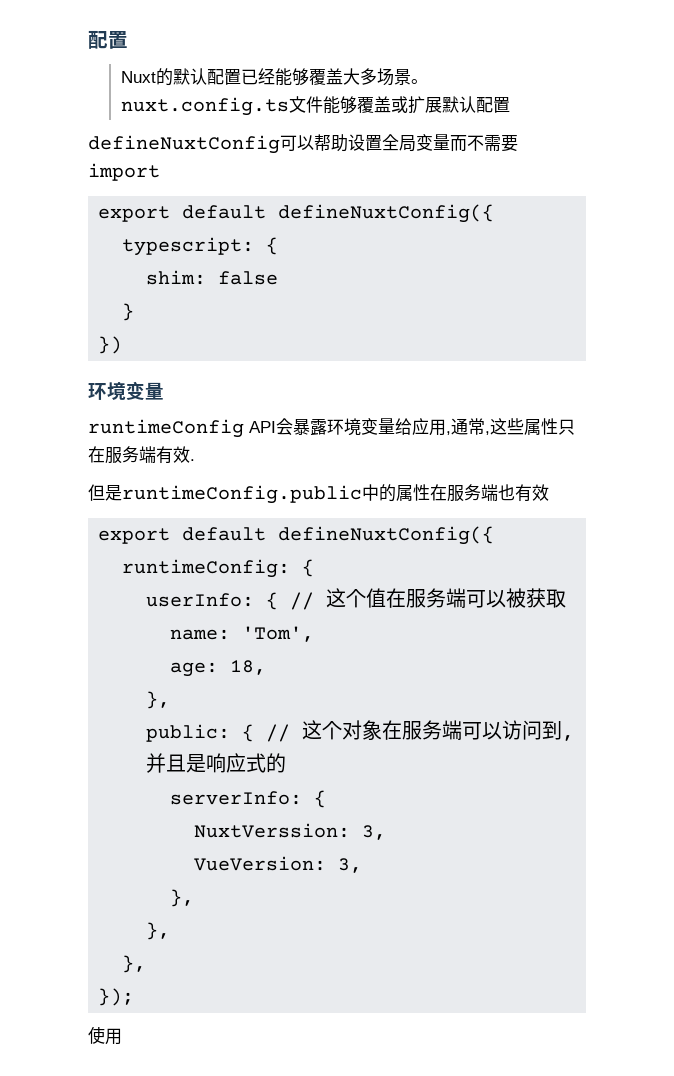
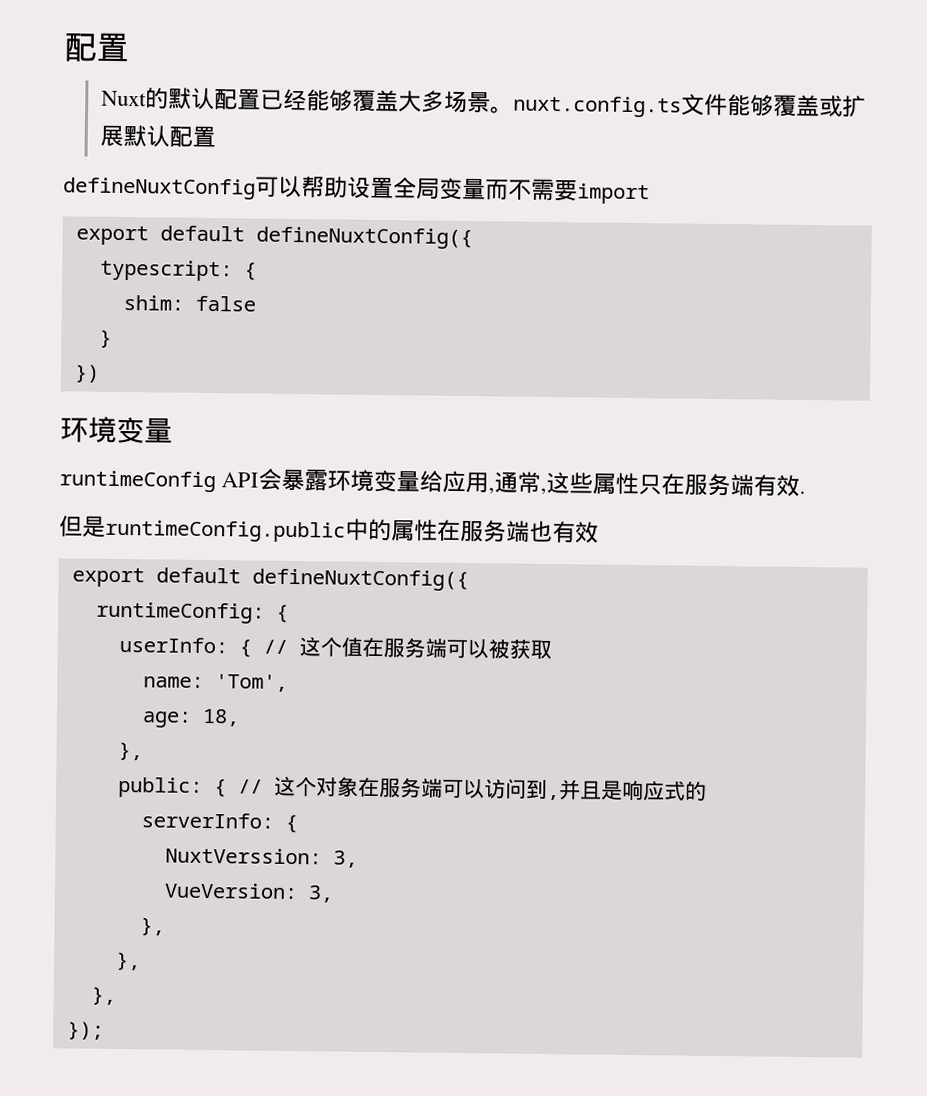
- 使用

